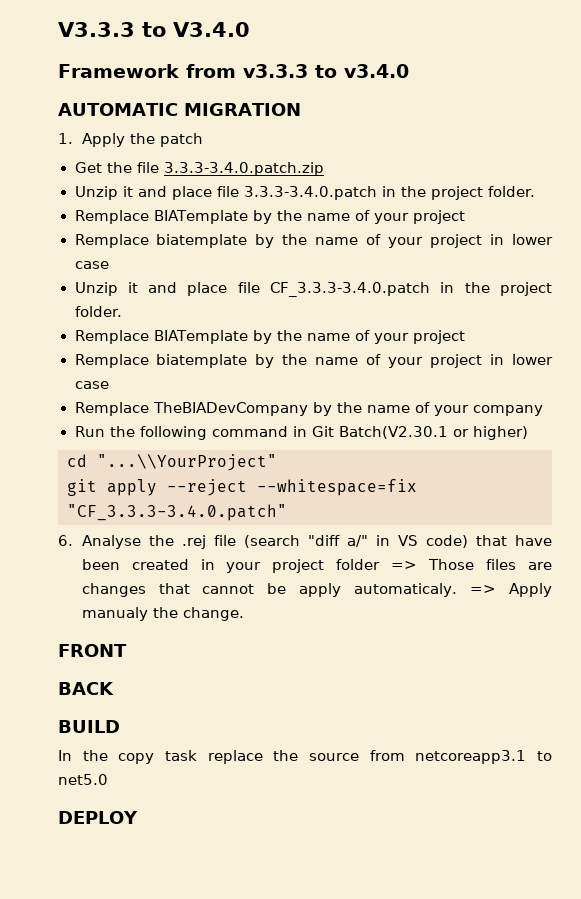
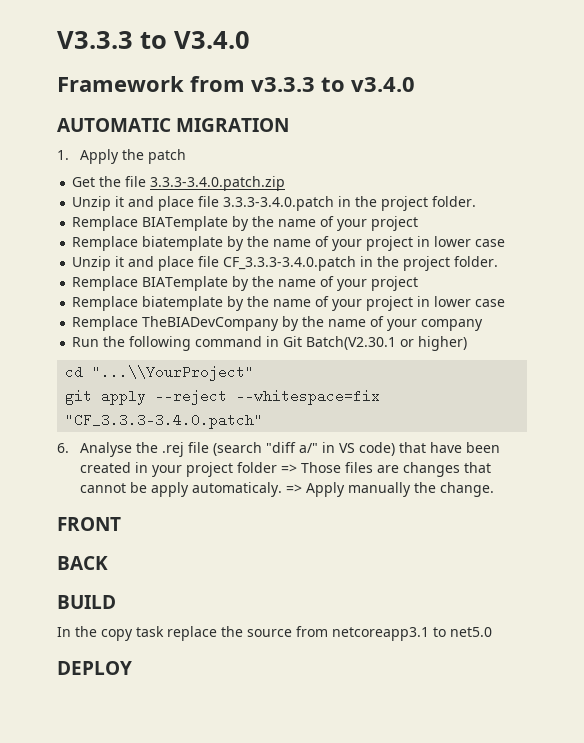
- => Apply manualy the change.
+ => Apply manually the change.

